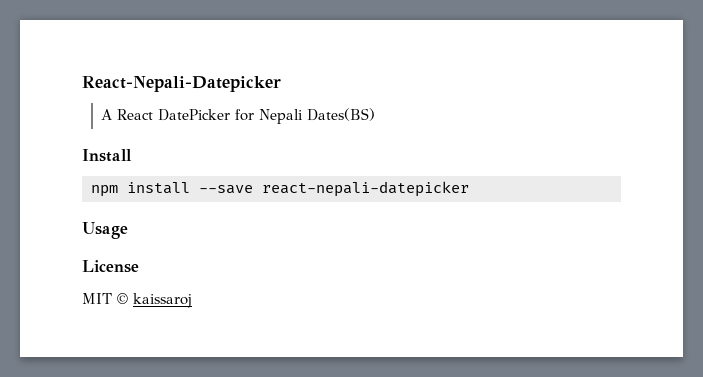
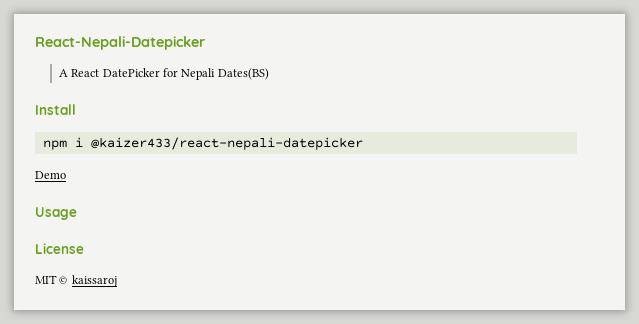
- npm install --save react-nepali-datepicker
+ npm i @kaizer433/react-nepali-datepicker
+ Demo

